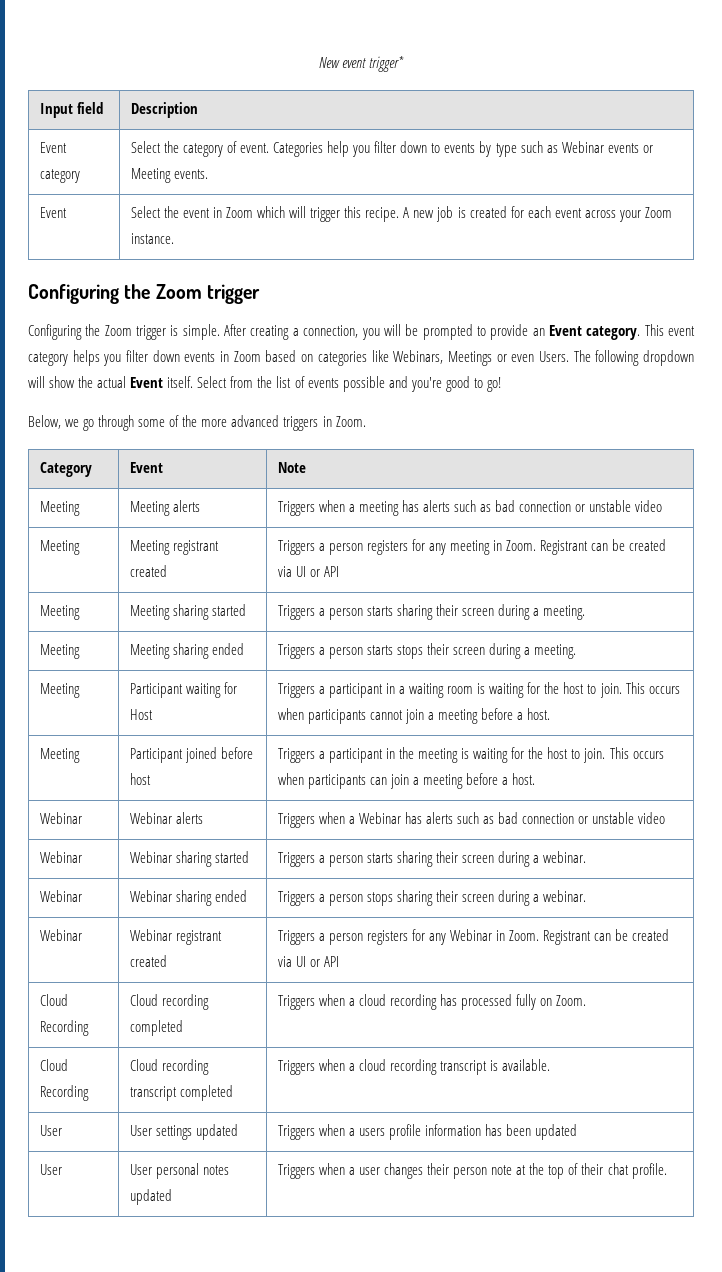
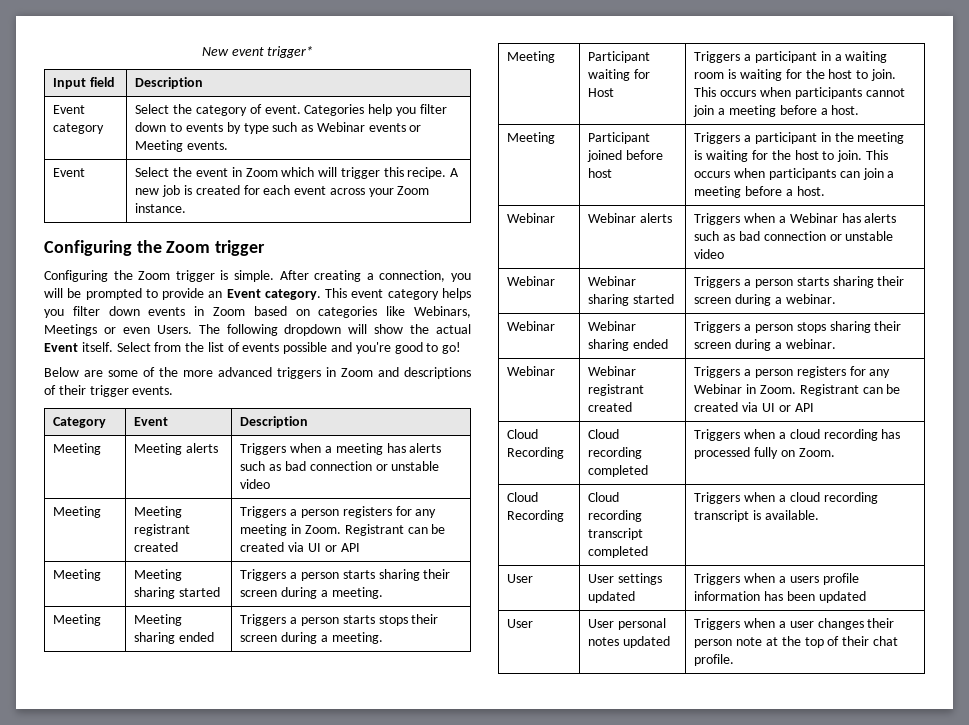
- Below, we go through some of the more advanced triggers in Zoom.
+ Below are some of the more advanced triggers in Zoom and descriptions of their trigger events.
- Category | Event | Note
+ Category | Event | Description

